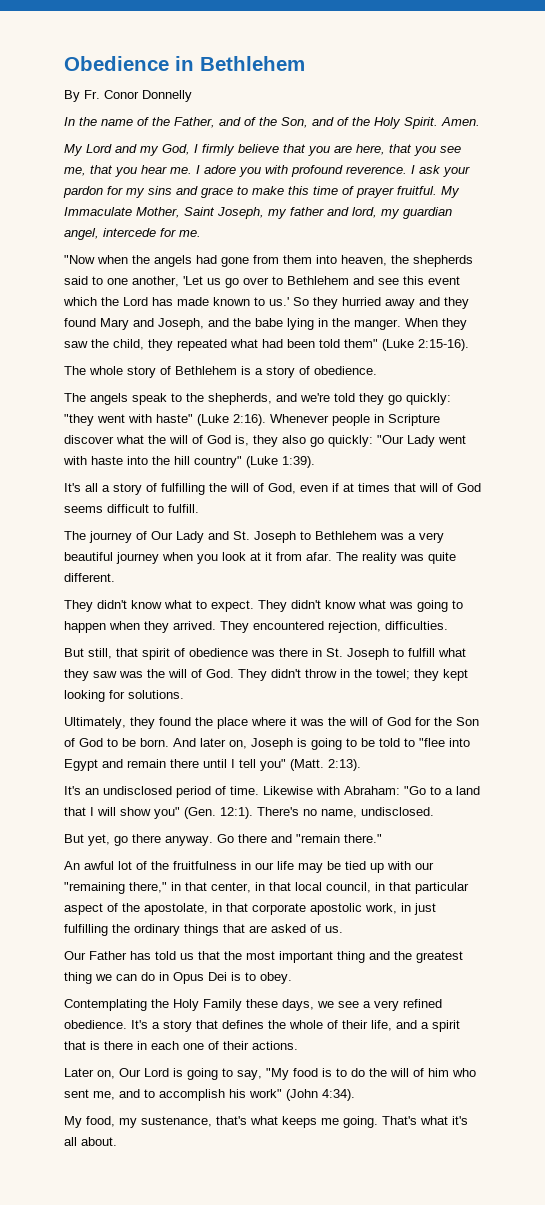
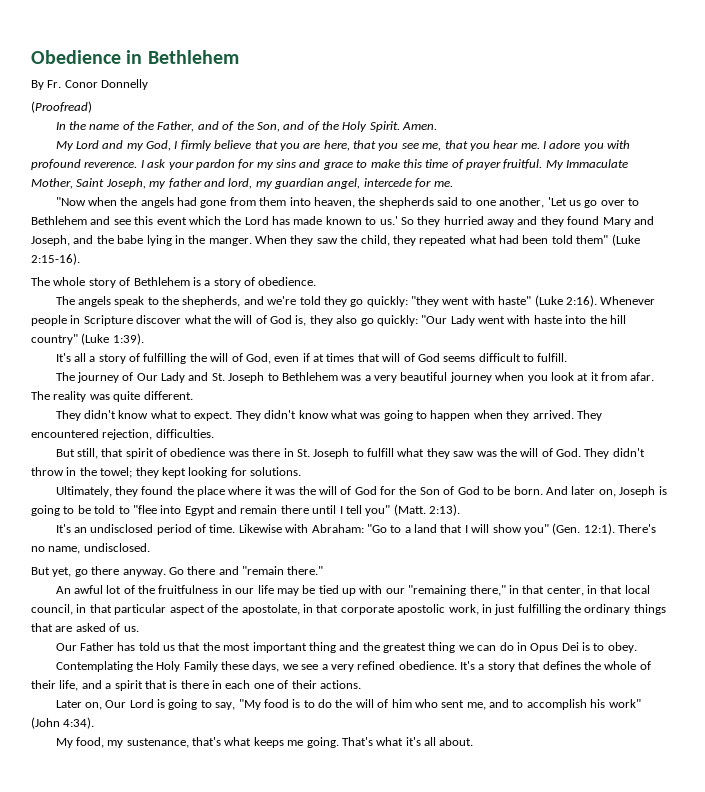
+ (Proofread)

